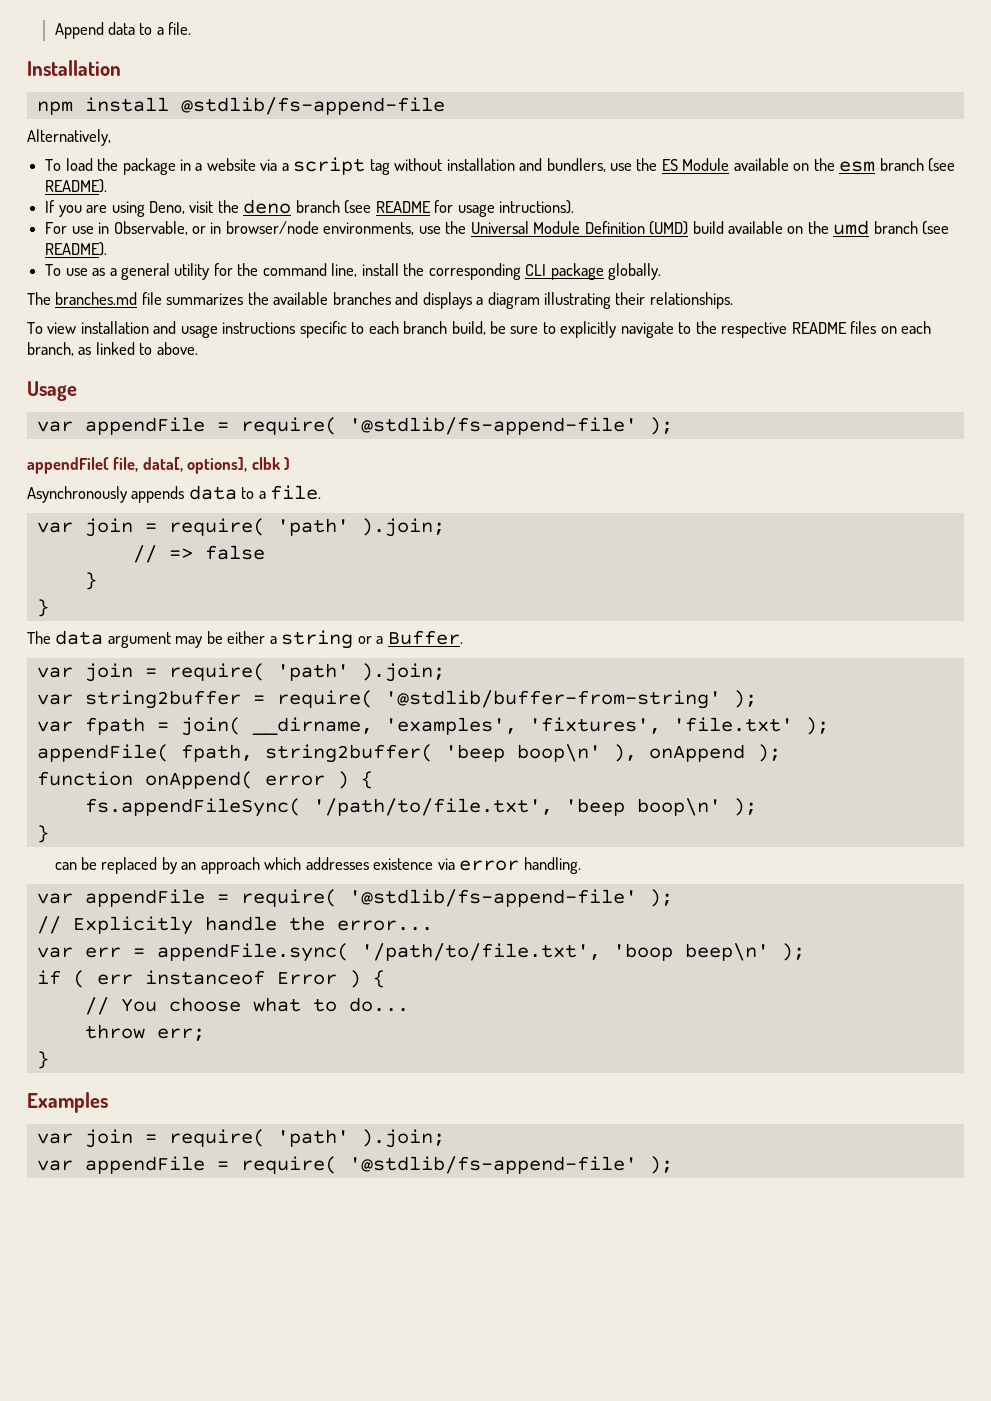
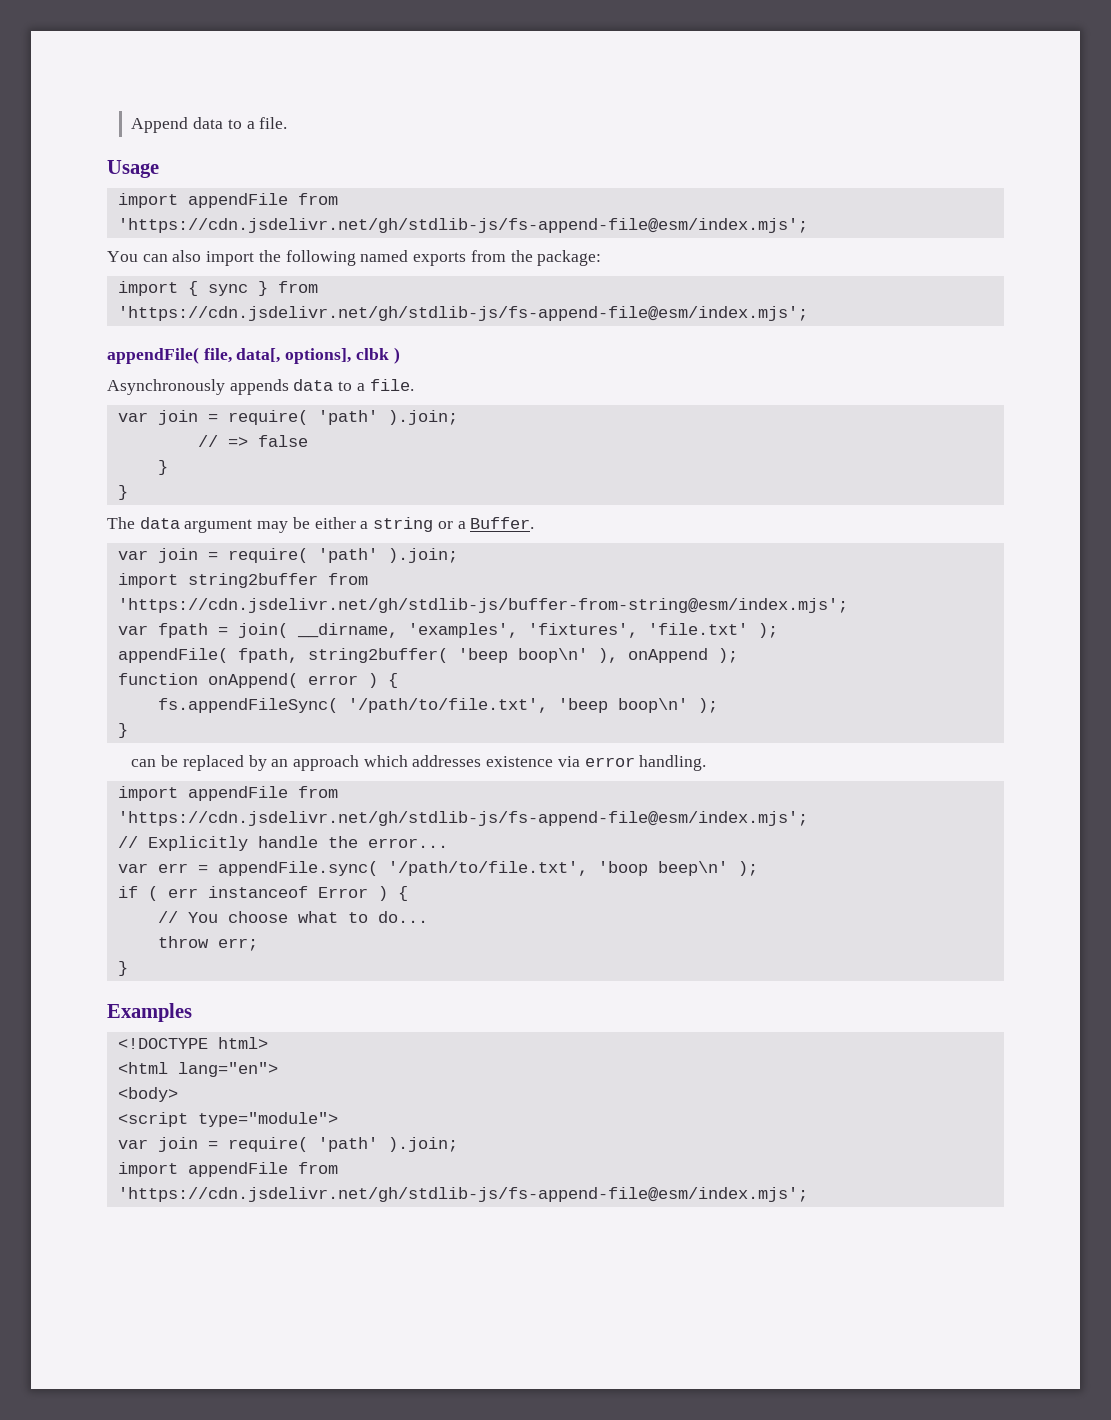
- Installation
- npm install @stdlib/fs-append-file
- Alternatively,
- To load the package in a website via a script tag without installation and bundlers, use the ES Module available on the esm branch (see README).
- If you are using Deno, visit the deno branch (see README for usage intructions).
- For use in Observable, or in browser/node environments, use the Universal Module Definition (UMD) build available on the umd branch (see README).
- To use as a general utility for the command line, install the corresponding CLI package globally.
- The branches.md file summarizes the available branches and displays a diagram illustrating their relationships.
- To view installation and usage instructions specific to each branch build, be sure to explicitly navigate to the respective README files on each branch, as linked to above.
  Usage
- var appendFile = require( '@stdlib/fs-append-file' );
+ import appendFile from 'https://cdn.jsdelivr.net/gh/stdlib-js/fs-append-file@esm/index.mjs';
+ You can also import the following named exports from the package:
+ import { sync } from 'https://cdn.jsdelivr.net/gh/stdlib-js/fs-append-file@esm/index.mjs';
- var string2buffer = require( '@stdlib/buffer-from-string' );
+ import string2buffer from 'https://cdn.jsdelivr.net/gh/stdlib-js/buffer-from-string@esm/index.mjs';
  can be replaced by an approach which addresses existence via error handling.
- var appendFile = require( '@stdlib/fs-append-file' );
+ import appendFile from 'https://cdn.jsdelivr.net/gh/stdlib-js/fs-append-file@esm/index.mjs';
  Examples
+ <!DOCTYPE html>
+ <html lang="en">
+ <body>
+ <script type="module">
  var join = require( 'path' ).join;
- var appendFile = require( '@stdlib/fs-append-file' );
+ import appendFile from 'https://cdn.jsdelivr.net/gh/stdlib-js/fs-append-file@esm/index.mjs';

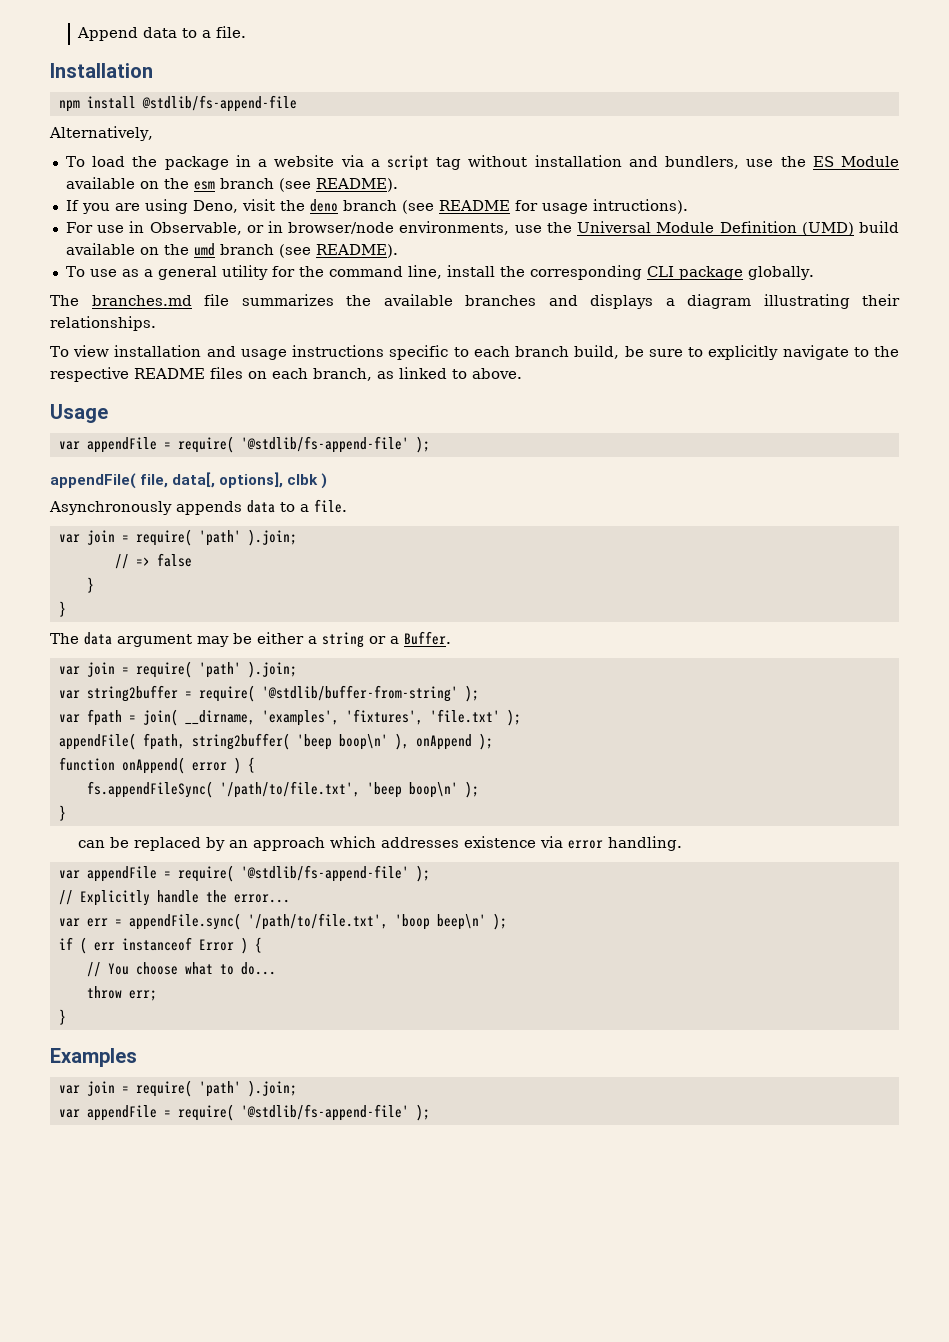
+ Installation
+ npm install @stdlib/fs-append-file
+ Alternatively,
+ To load the package in a website via a script tag without installation and bundlers, use the ES Module available on the esm branch (see README).
+ If you are using Deno, visit the deno branch (see README for usage intructions).
+ For use in Observable, or in browser/node environments, use the Universal Module Definition (UMD) build available on the umd branch (see README).
+ To use as a general utility for the command line, install the corresponding CLI package globally.
+ The branches.md file summarizes the available branches and displays a diagram illustrating their relationships.
+ To view installation and usage instructions specific to each branch build, be sure to explicitly navigate to the respective README files on each branch, as linked to above.
  Usage
- import appendFile from 'https://cdn.jsdelivr.net/gh/stdlib-js/fs-append-file@esm/index.mjs';
- You can also import the following named exports from the package:
- import { sync } from 'https://cdn.jsdelivr.net/gh/stdlib-js/fs-append-file@esm/index.mjs';
+ var appendFile = require( '@stdlib/fs-append-file' );
- import string2buffer from 'https://cdn.jsdelivr.net/gh/stdlib-js/buffer-from-string@esm/index.mjs';
+ var string2buffer = require( '@stdlib/buffer-from-string' );
  can be replaced by an approach which addresses existence via error handling.
- import appendFile from 'https://cdn.jsdelivr.net/gh/stdlib-js/fs-append-file@esm/index.mjs';
+ var appendFile = require( '@stdlib/fs-append-file' );
  Examples
- <!DOCTYPE html>
- <html lang="en">
- <body>
- <script type="module">
  var join = require( 'path' ).join;
- import appendFile from 'https://cdn.jsdelivr.net/gh/stdlib-js/fs-append-file@esm/index.mjs';
+ var appendFile = require( '@stdlib/fs-append-file' );

